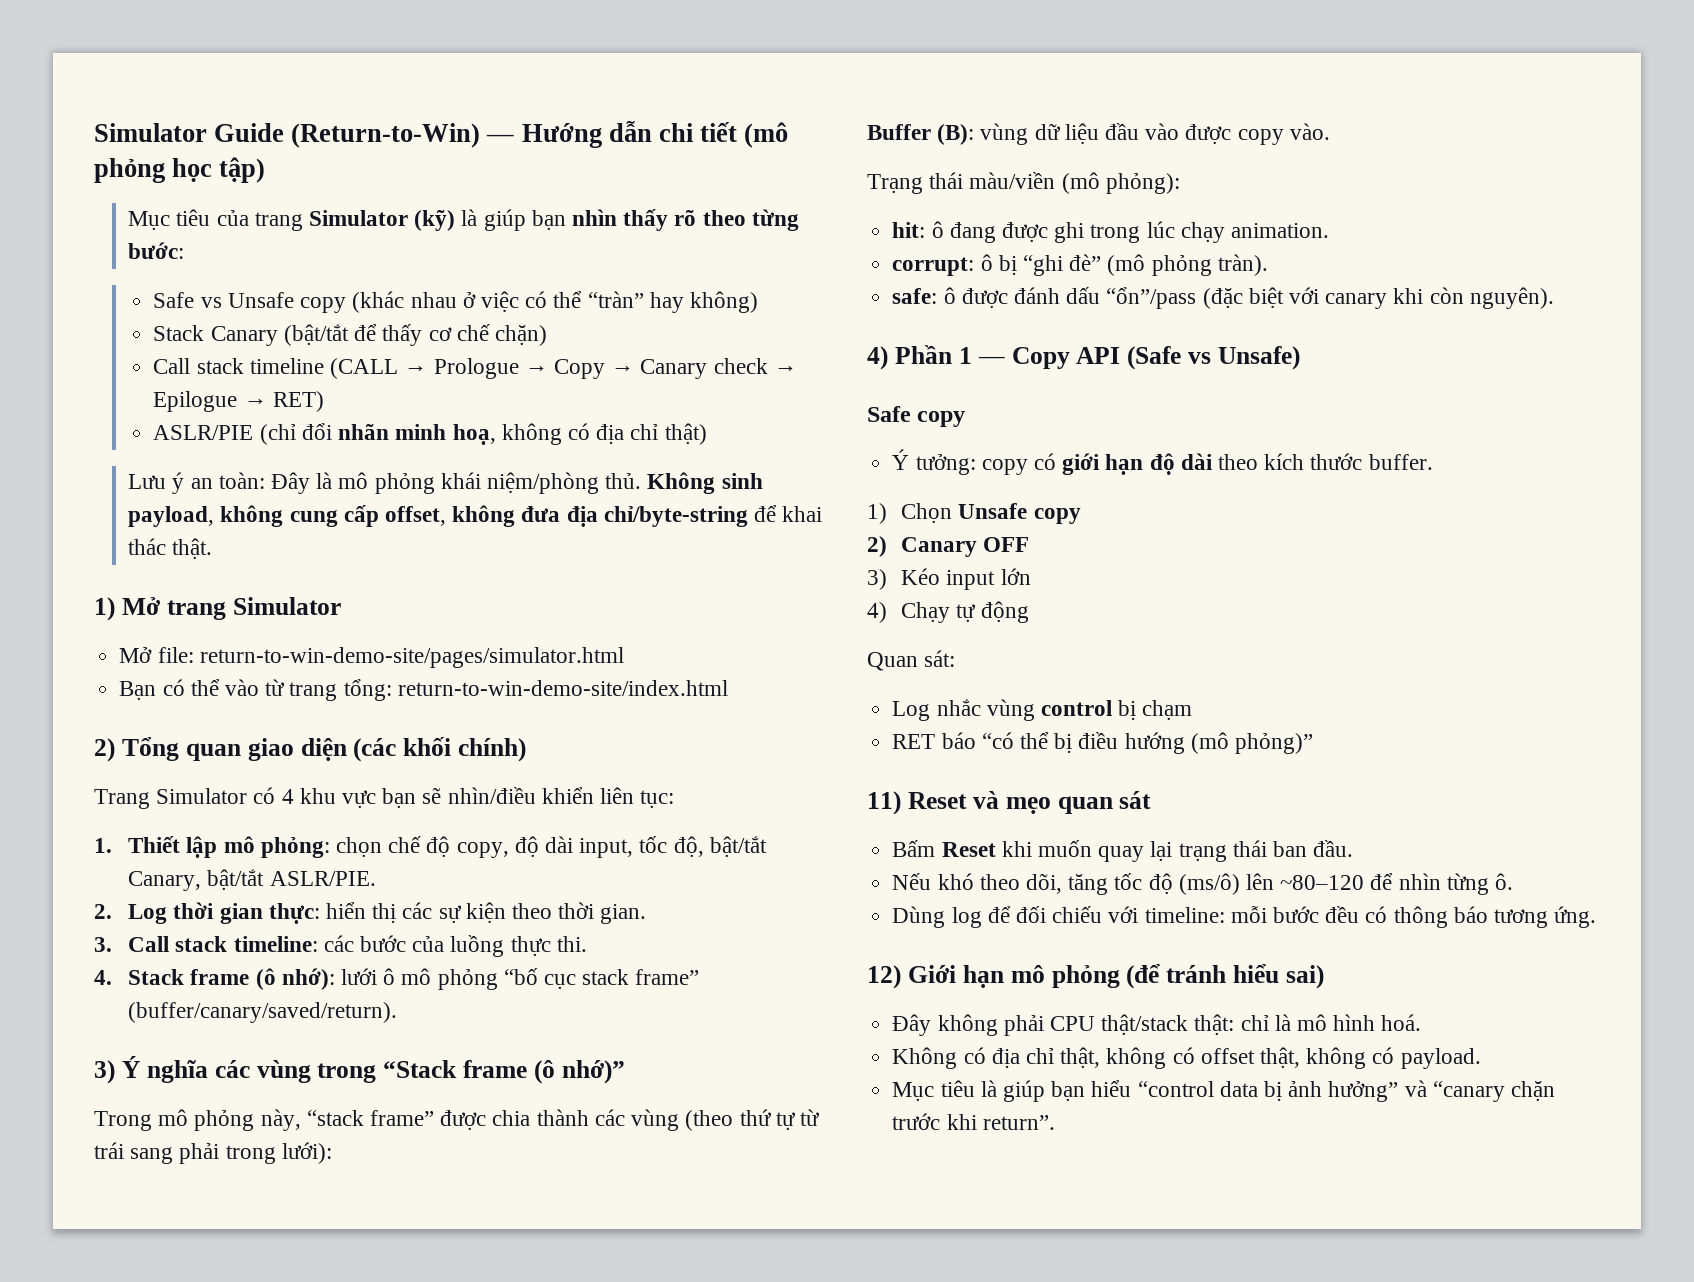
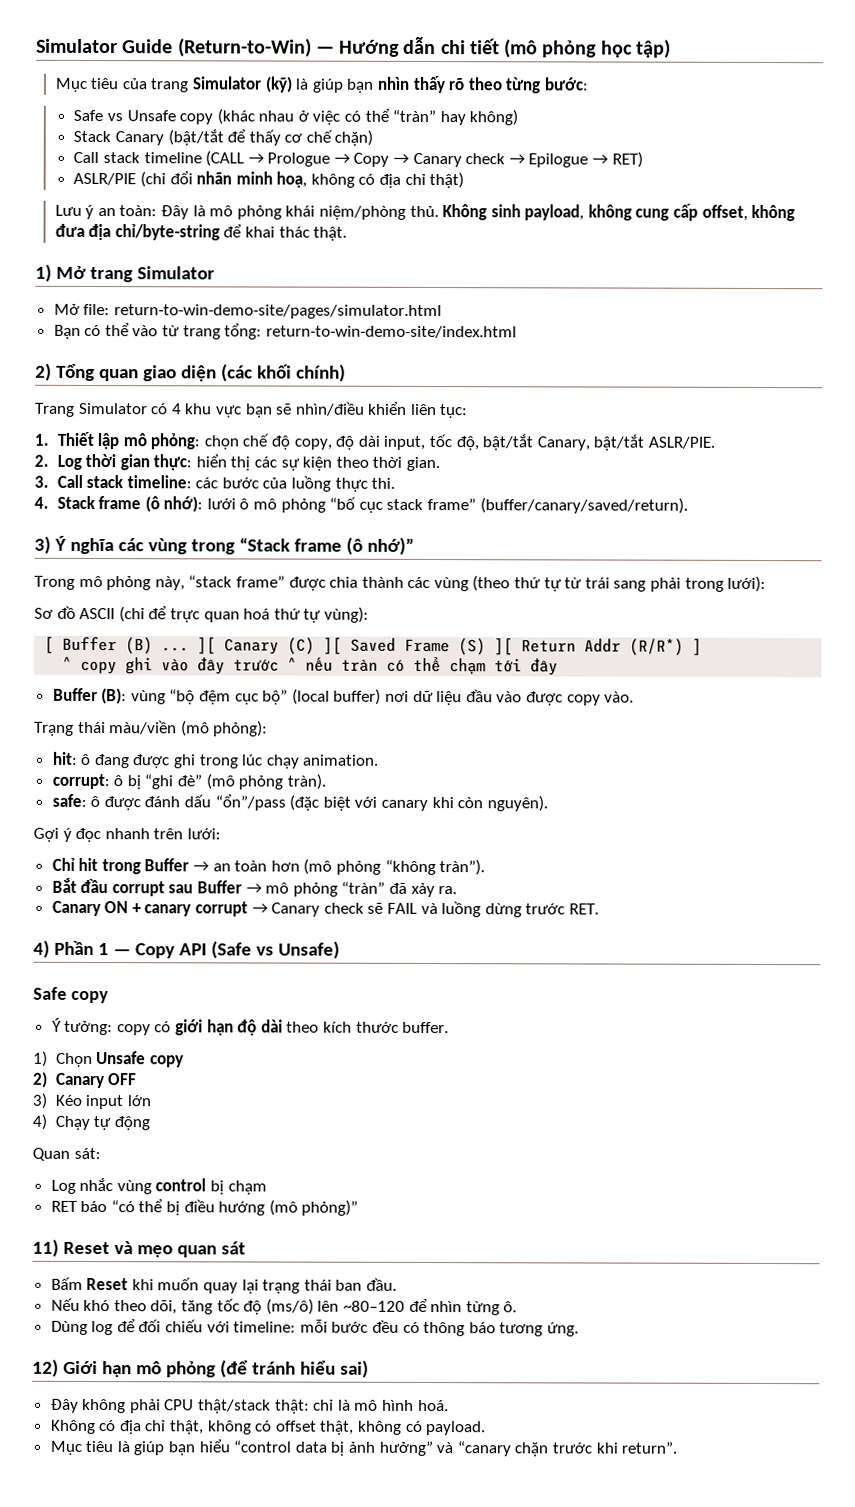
- Buffer (B): vùng dữ liệu đầu vào được copy vào.
+ Sơ đồ ASCII (chỉ để trực quan hoá thứ tự vùng):
+ [ Buffer (B) ... ][ Canary (C) ][ Saved Frame (S) ][ Return Addr (R/R*) ]
+ ^ copy ghi vào đây trước ^ nếu tràn có thể chạm tới đây
+ Buffer (B): vùng “bộ đệm cục bộ” (local buffer) nơi dữ liệu đầu vào được copy vào.
+ Gợi ý đọc nhanh trên lưới:
+ Chỉ hit trong Buffer → an toàn hơn (mô phỏng “không tràn”).
+ Bắt đầu corrupt sau Buffer → mô phỏng “tràn” đã xảy ra.
+ Canary ON + canary corrupt → Canary check sẽ FAIL và luồng dừng trước RET.

